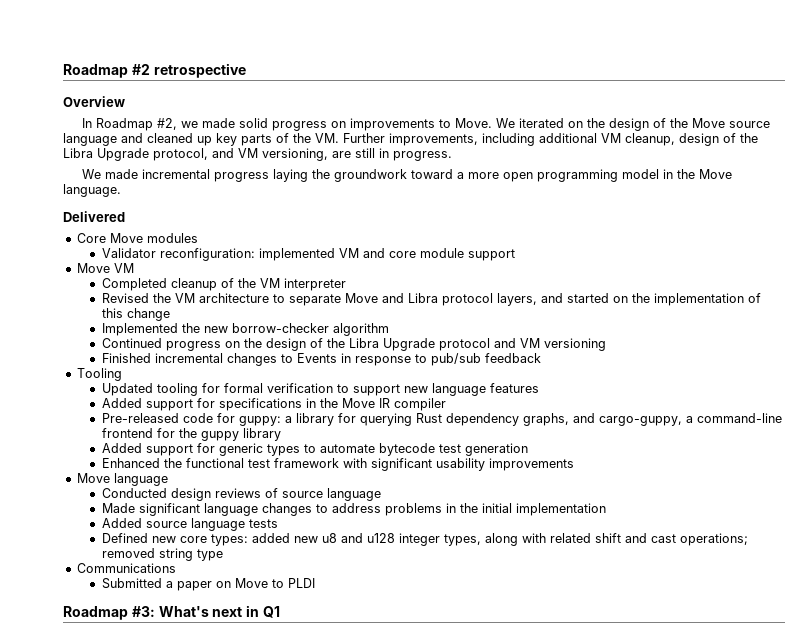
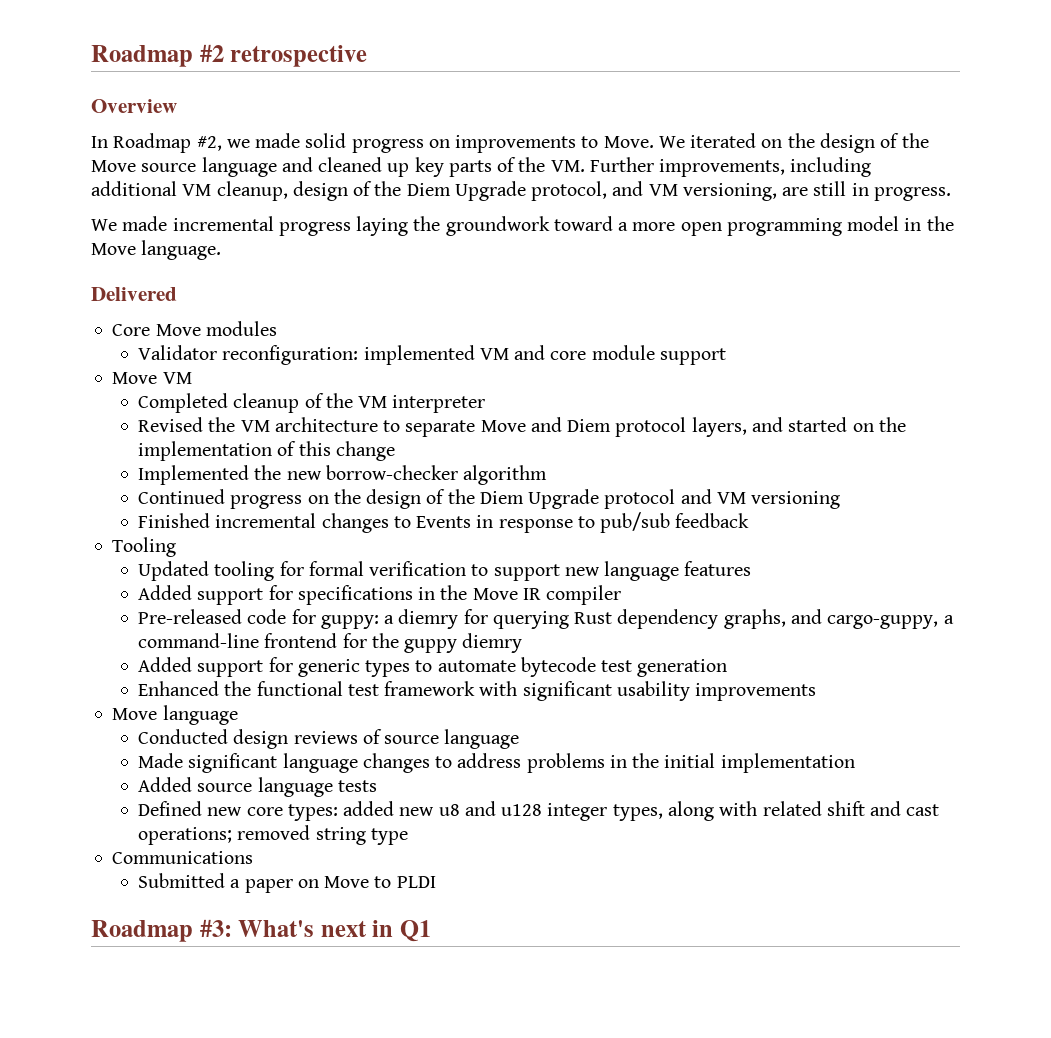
- We iterated on the design of the Move source language and cleaned up key parts of the VM. Further improvements, including additional VM cleanup, design of the Libra Upgrade protocol, and VM versioning, are still in progress.
+ We iterated on the design of the Move source language and cleaned up key parts of the VM. Further improvements, including additional VM cleanup, design of the Diem Upgrade protocol, and VM versioning, are still in progress.
- Revised the VM architecture to separate Move and Libra protocol layers, and started on the implementation of this change
+ Revised the VM architecture to separate Move and Diem protocol layers, and started on the implementation of this change
- Continued progress on the design of the Libra Upgrade protocol and VM versioning
+ Continued progress on the design of the Diem Upgrade protocol and VM versioning
- Pre-released code for guppy: a library for querying Rust dependency graphs, and cargo-guppy, a command-line frontend for the guppy library
+ Pre-released code for guppy: a diemry for querying Rust dependency graphs, and cargo-guppy, a command-line frontend for the guppy diemry

